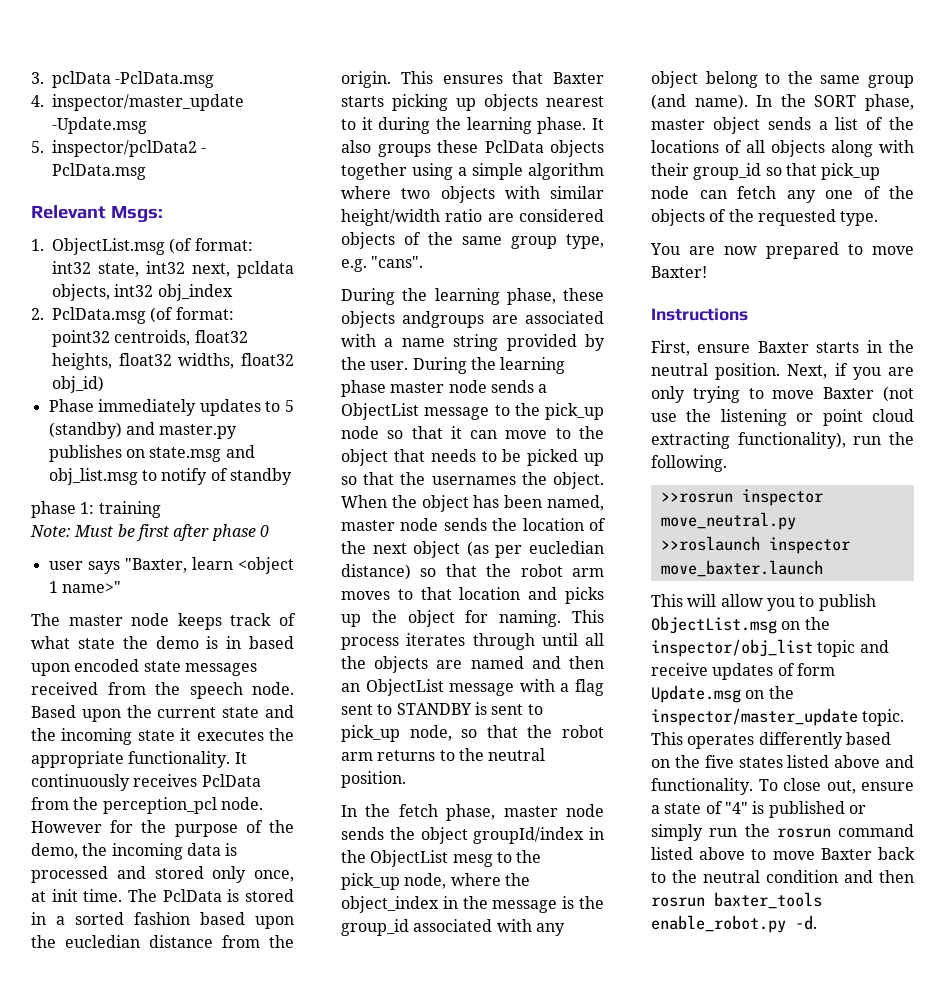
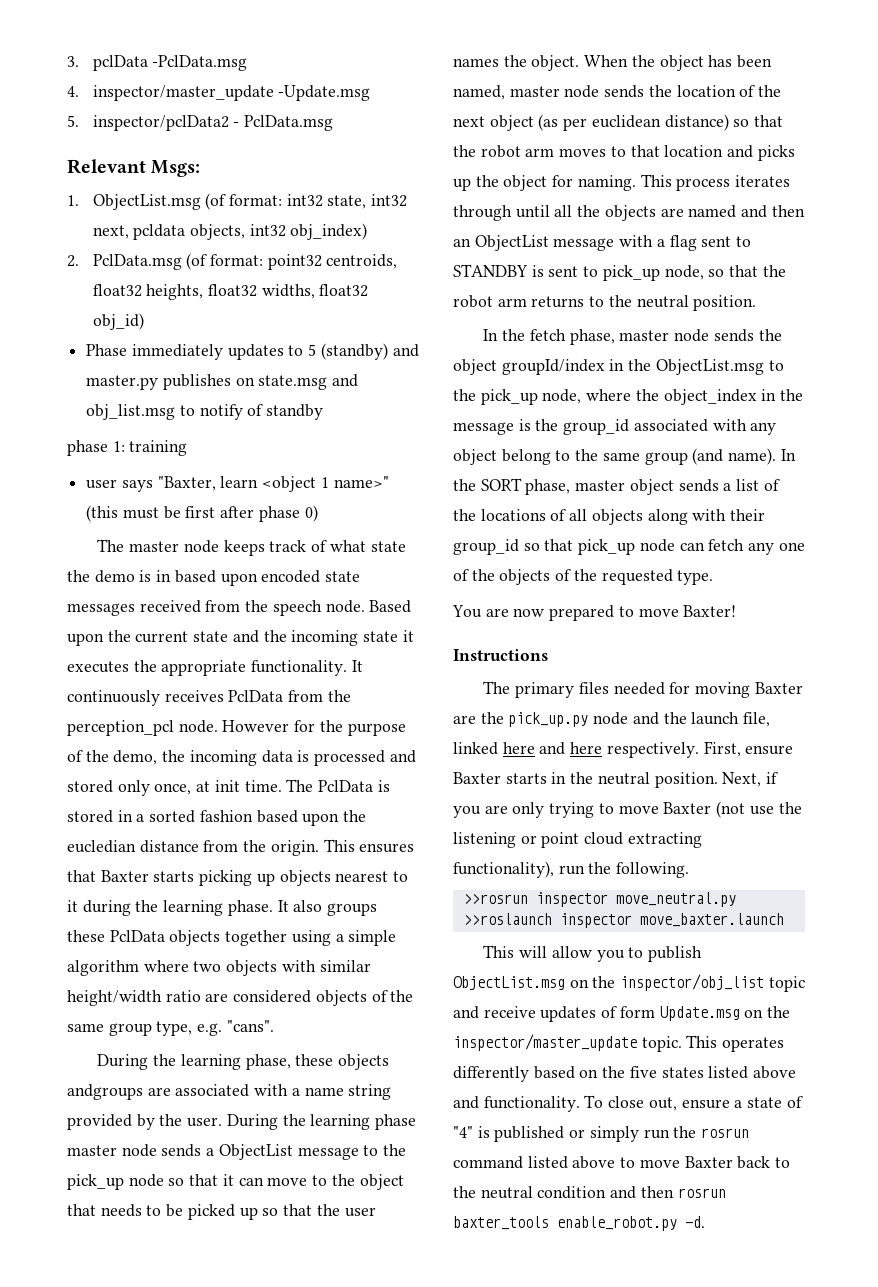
- 1. ObjectList.msg (of format: int32 state, int32 next, pcldata objects, int32 obj_index
+ 1. ObjectList.msg (of format: int32 state, int32 next, pcldata objects, int32 obj_index)
- Note: Must be first after phase 0
- user says "Baxter, learn <object 1 name>"
+ user says "Baxter, learn <object 1 name>" (this must be first after phase 0)
- During the learning phase master node sends a ObjectList message to the pick_up node so that it can move to the object that needs to be picked up so that the usernames the object.
+ During the learning phase master node sends a ObjectList message to the pick_up node so that it can move to the object that needs to be picked up so that the user names the object.
- When the object has been named, master node sends the location of the next object (as per eucledian distance) so that the robot arm moves to that location and picks up the object for naming.
+ When the object has been named, master node sends the location of the next object (as per euclidean distance) so that the robot arm moves to that location and picks up the object for naming.
- In the fetch phase, master node sends the object groupId/index in the ObjectList mesg to the pick_up node, where the object_index in the message is the group_id associated with any object belong to the same group (and name).
+ In the fetch phase, master node sends the object groupId/index in the ObjectList.msg to the pick_up node, where the object_index in the message is the group_id associated with any object belong to the same group (and name).
+ The primary files needed for moving Baxter are the pick_up.py node and the launch file, linked here and here respectively.

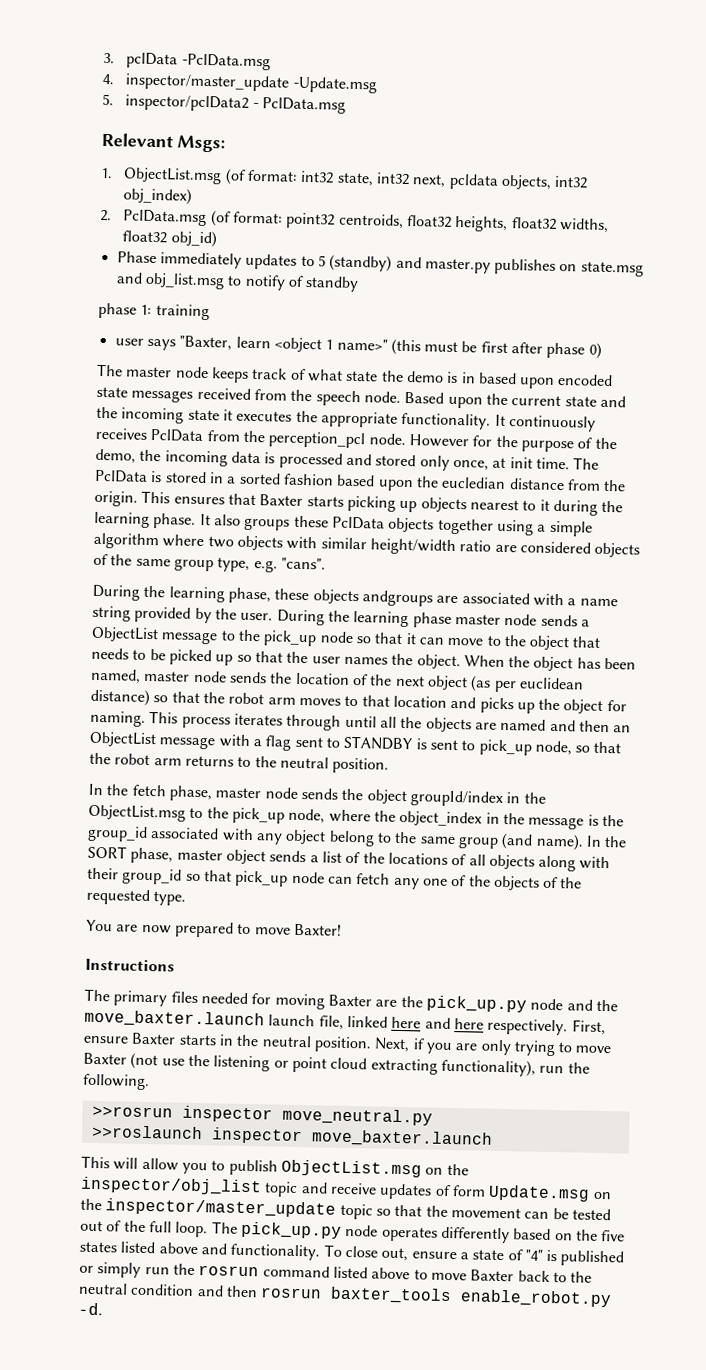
- The primary files needed for moving Baxter are the pick_up.py node and the launch file, linked here and here respectively.
+ The primary files needed for moving Baxter are the pick_up.py node and the move_baxter.launch launch file, linked here and here respectively.
- This will allow you to publish ObjectList.msg on the inspector/obj_list topic and receive updates of form Update.msg on the inspector/master_update topic. This operates differently based on the five states listed above and functionality.
+ This will allow you to publish ObjectList.msg on the inspector/obj_list topic and receive updates of form Update.msg on the inspector/master_update topic so that the movement can be tested out of the full loop. The pick_up.py node operates differently based on the five states listed above and functionality.

